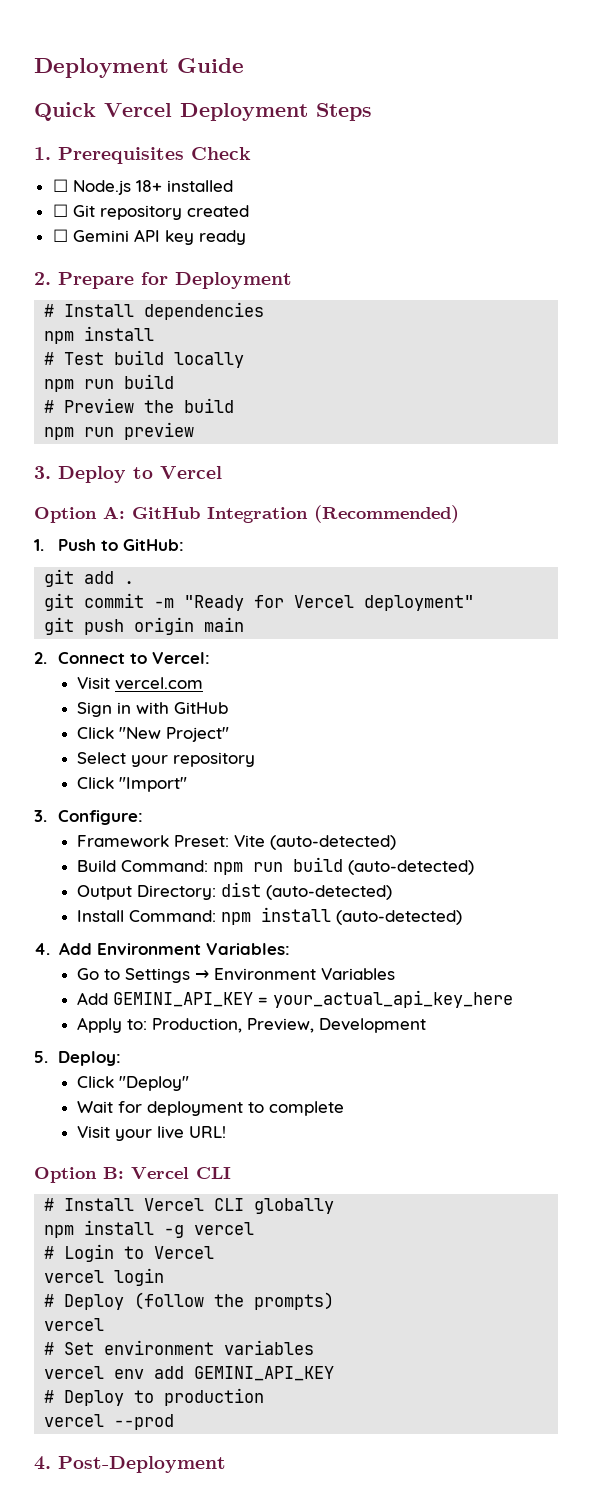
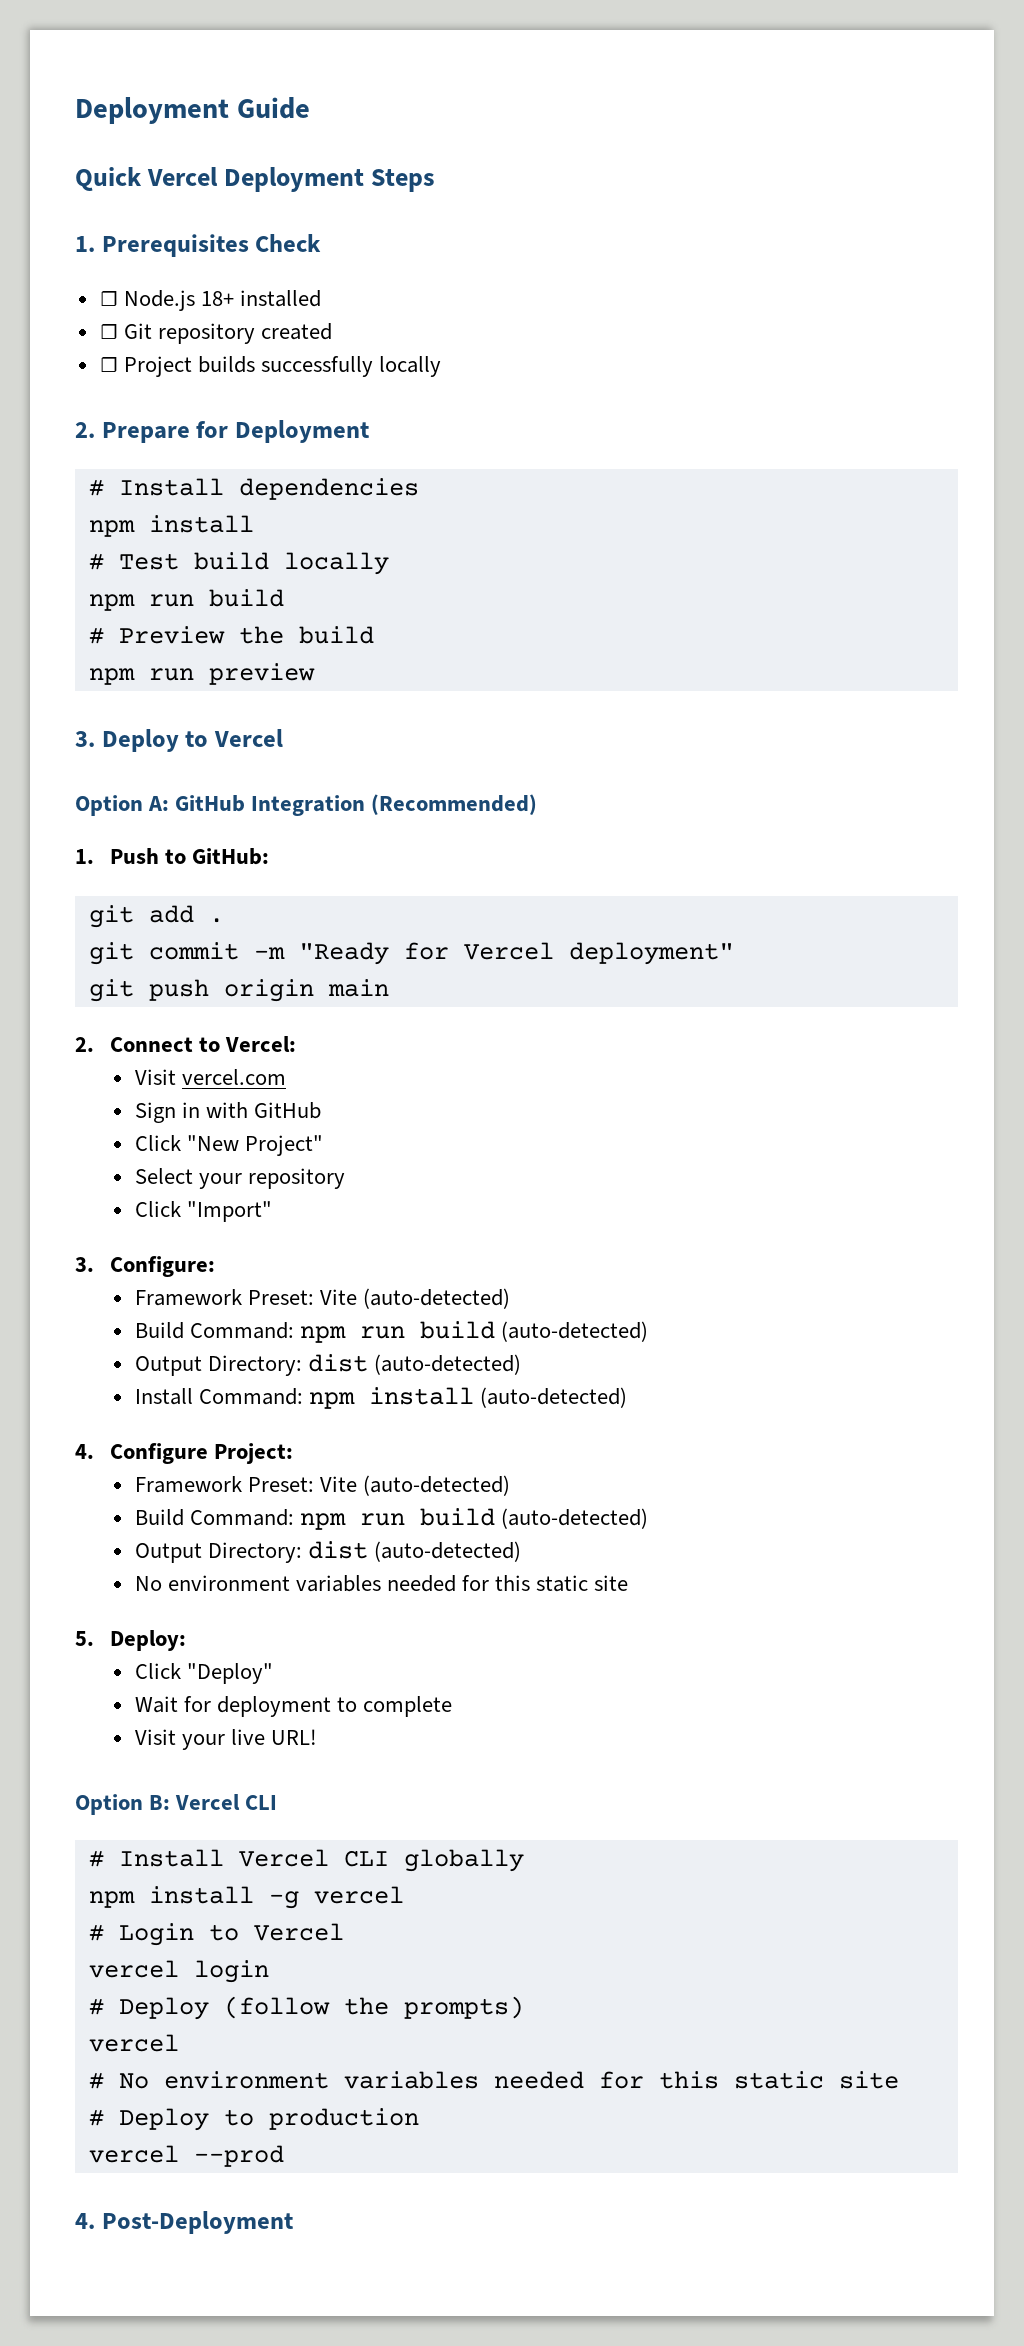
- ☐ Gemini API key ready
+ ☐ Project builds successfully locally
- 4. Add Environment Variables:
- Go to Settings → Environment Variables
- Add GEMINI_API_KEY = your_actual_api_key_here
- Apply to: Production, Preview, Development
+ 4. Configure Project:
+ Framework Preset: Vite (auto-detected)
+ Build Command: npm run build (auto-detected)
+ Output Directory: dist (auto-detected)
+ No environment variables needed for this static site
- # Set environment variables
- vercel env add GEMINI_API_KEY
+ # No environment variables needed for this static site

